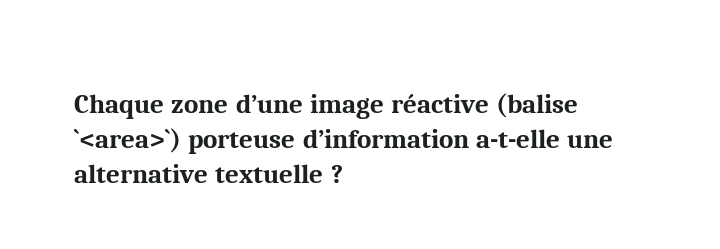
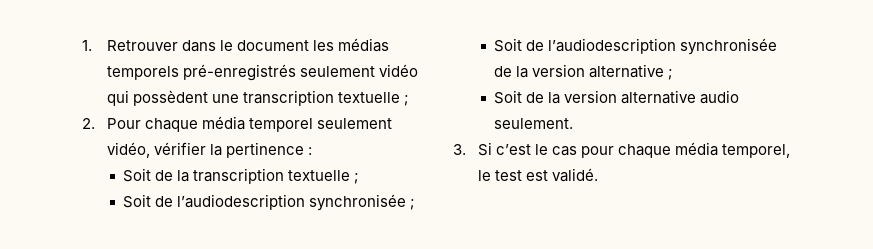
- Chaque zone d’une image réactive (balise `<area>`) porteuse d’information a-t-elle une alternative textuelle ?
+ 1. Retrouver dans le document les médias temporels pré-enregistrés seulement vidéo qui possèdent une transcription textuelle ;
+ 2. Pour chaque média temporel seulement vidéo, vérifier la pertinence :
+ Soit de la transcription textuelle ;
+ Soit de l’audiodescription synchronisée ;
+ Soit de l’audiodescription synchronisée de la version alternative ;
+ Soit de la version alternative audio seulement.
+ 3. Si c’est le cas pour chaque média temporel, le test est validé.

